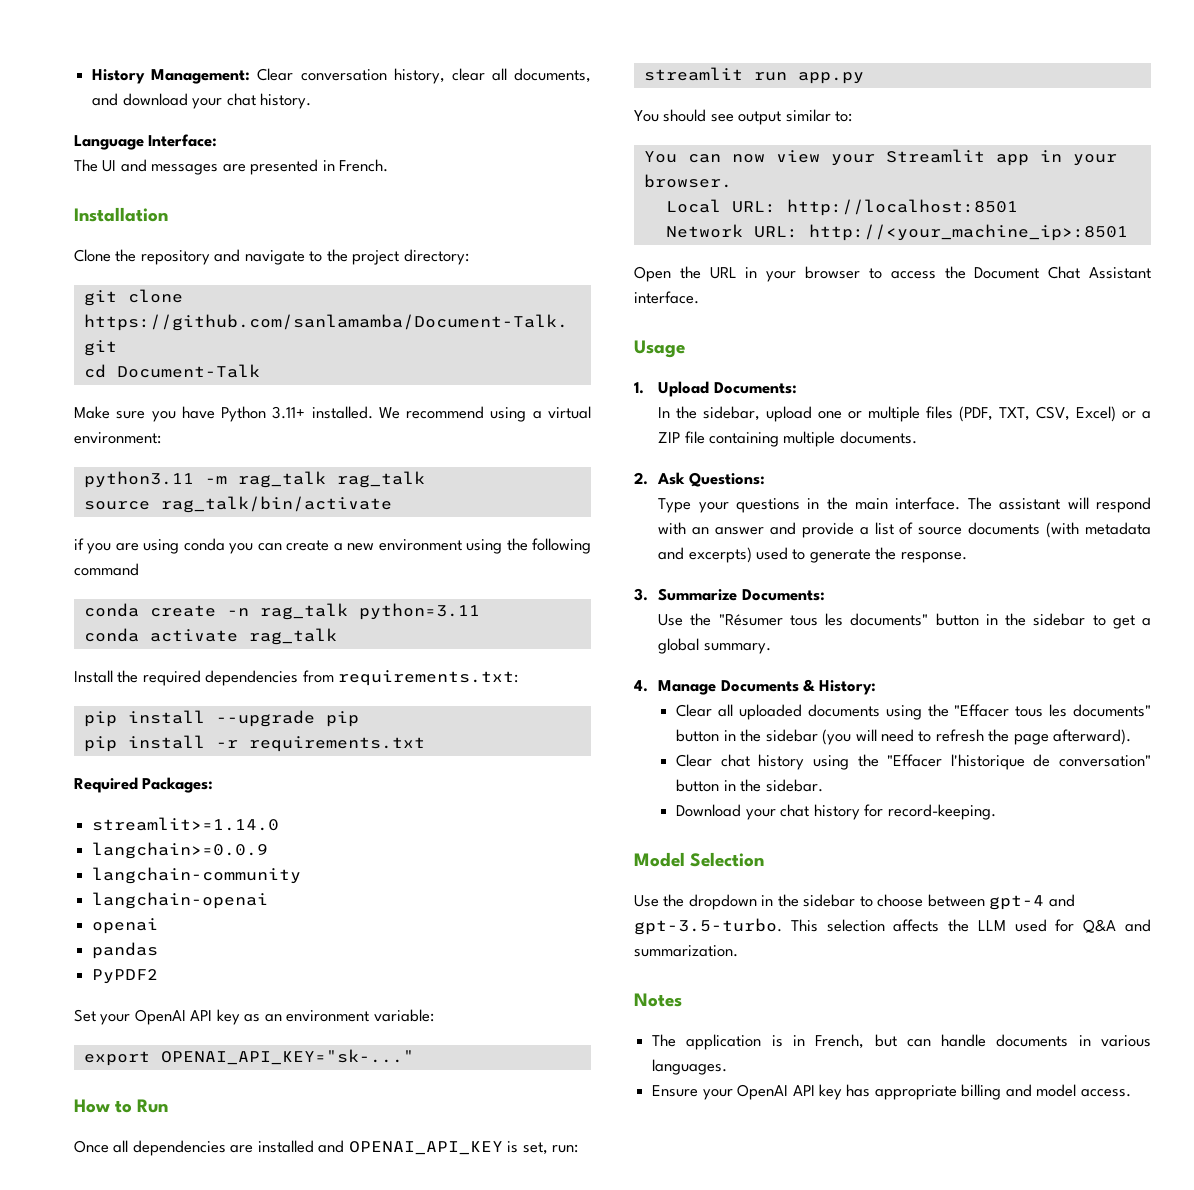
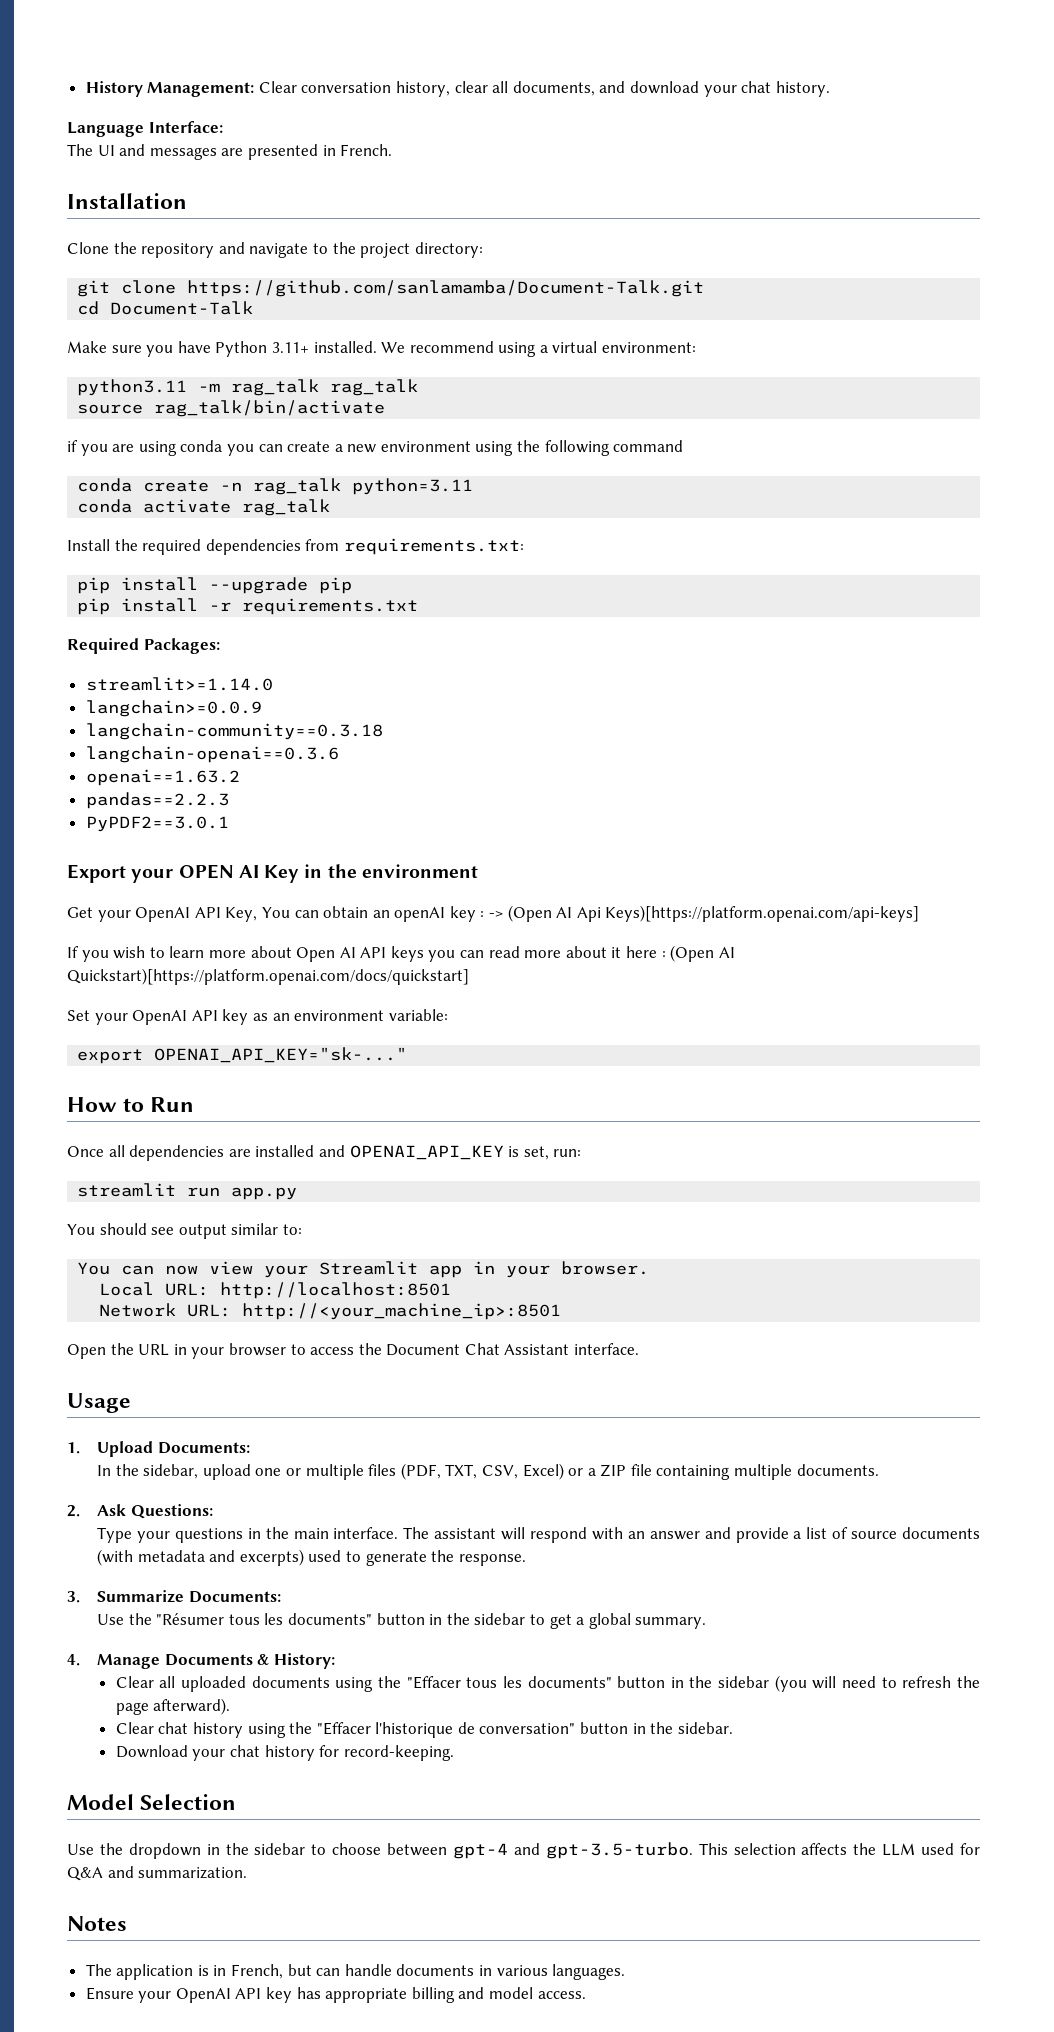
- langchain-community
- langchain-openai
- openai
- pandas
- PyPDF2
+ langchain-community==0.3.18
+ langchain-openai==0.3.6
+ openai==1.63.2
+ pandas==2.2.3
+ PyPDF2==3.0.1
+ Export your OPEN AI Key in the environment
+ Get your OpenAI API Key, You can obtain an openAI key : -> (Open AI Api Keys)[https://platform.openai.com/api-keys]
+ If you wish to learn more about Open AI API keys you can read more about it here : (Open AI Quickstart)[https://platform.openai.com/docs/quickstart]

